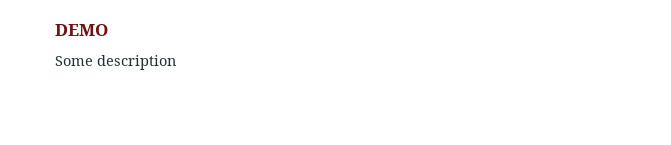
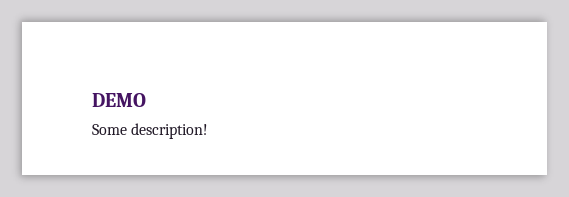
- Some description
+ Some description!

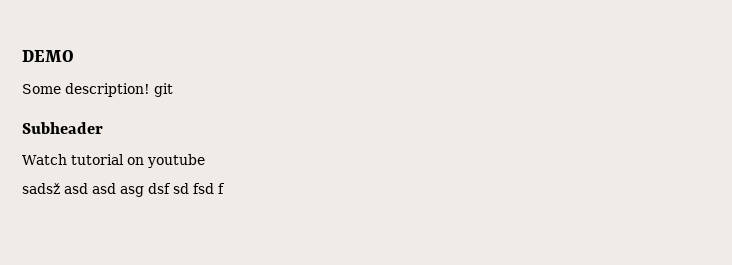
- Some description!
+ Some description! git
+ Subheader
+ Watch tutorial on youtube
+ sadsž asd asd asg dsf sd fsd f

